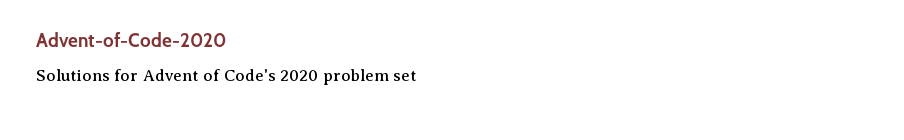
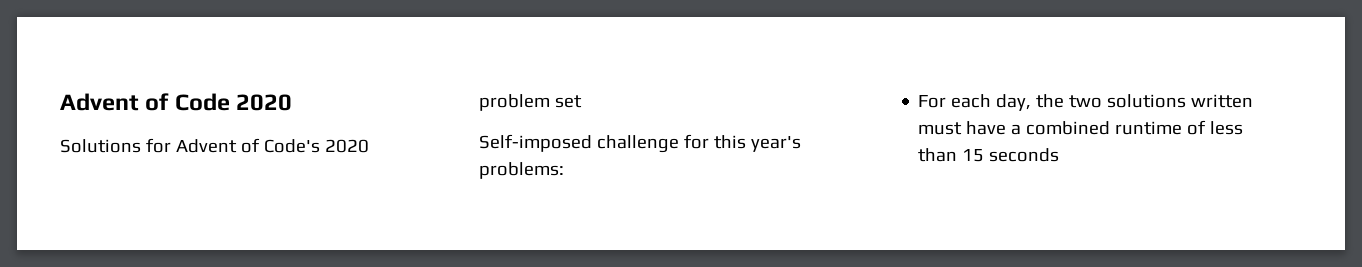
- Advent-of-Code-2020
+ Advent of Code 2020
+ Self-imposed challenge for this year's problems:
+ For each day, the two solutions written must have a combined runtime of less than 15 seconds

